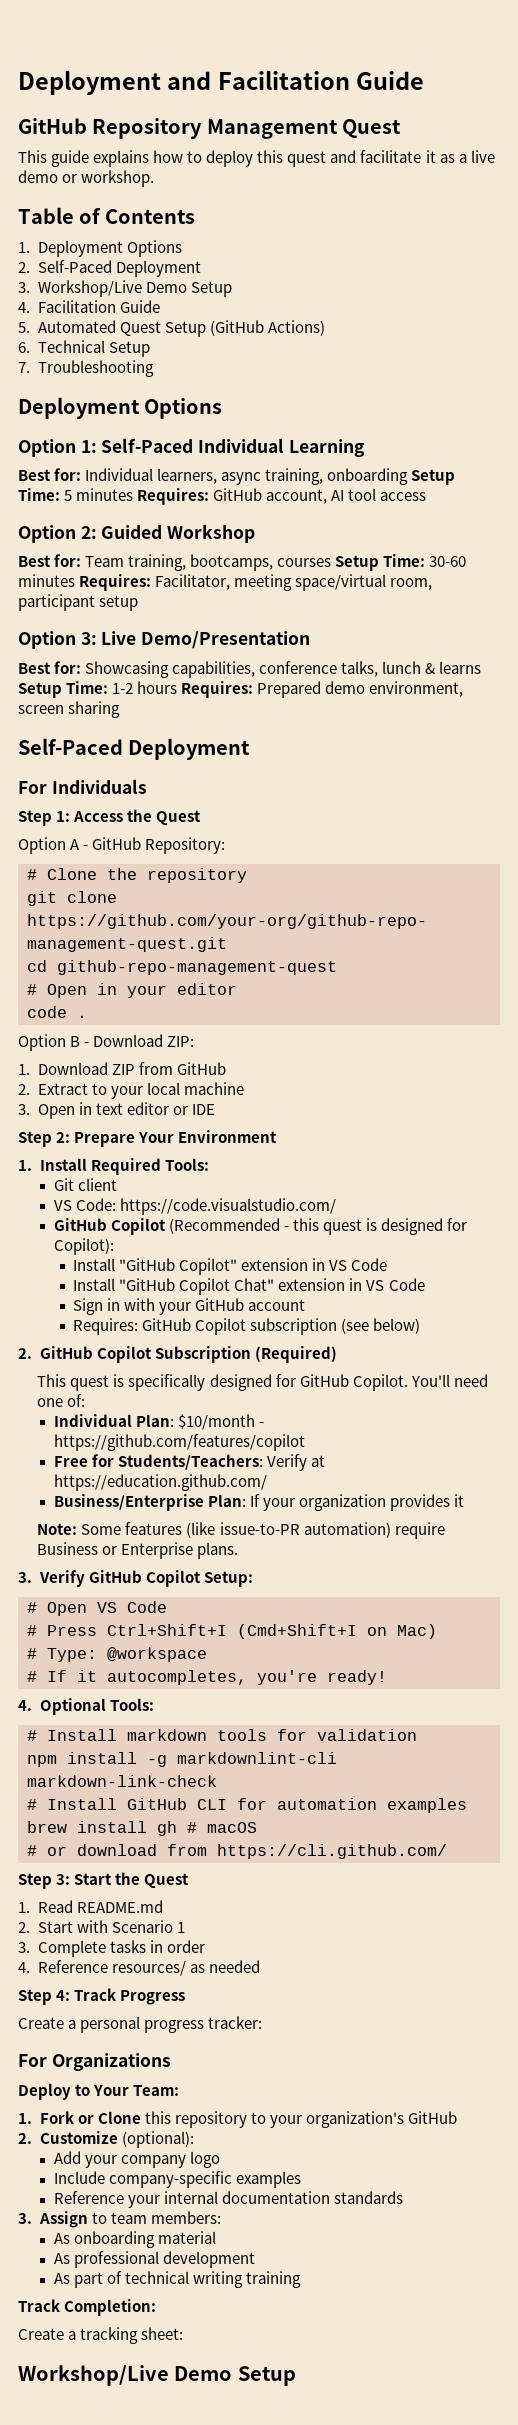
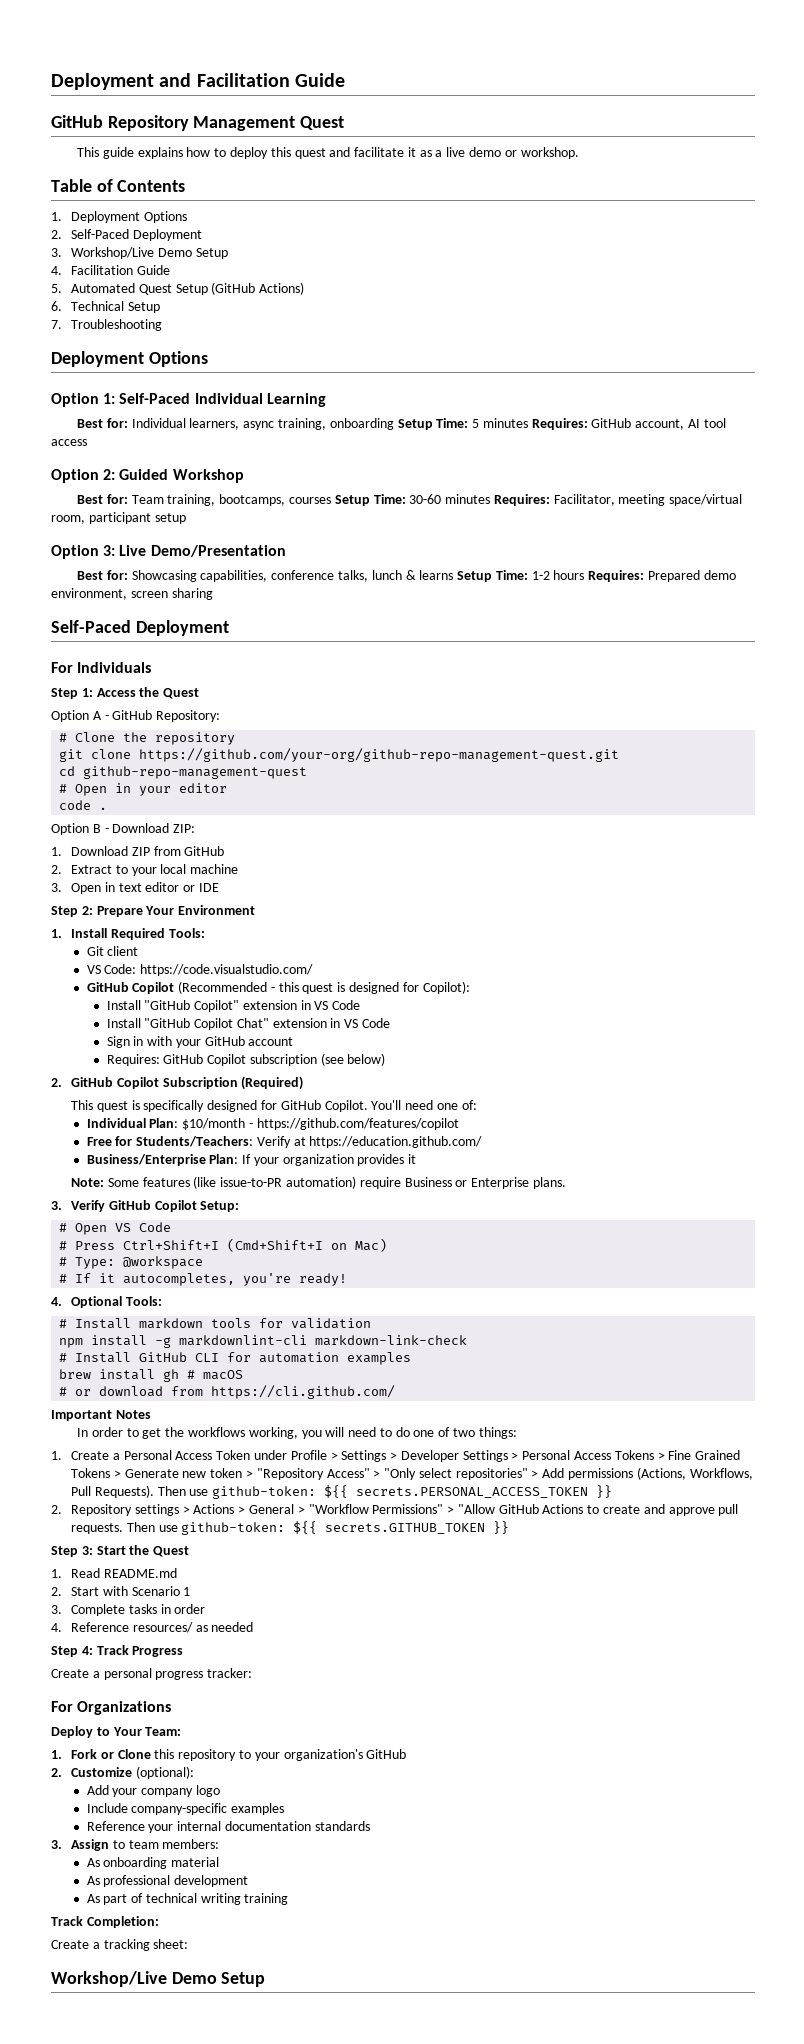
+ Important Notes
+ In order to get the workflows working, you will need to do one of two things:
+ 1. Create a Personal Access Token under Profile > Settings > Developer Settings > Personal Access Tokens > Fine Grained Tokens > Generate new token > "Repository Access" > "Only select repositories" > Add permissions (Actions, Workflows, Pull Requests). Then use github-token: ${{ secrets.PERSONAL_ACCESS_TOKEN }}
+ 2. Repository settings > Actions > General > "Workflow Permissions" > "Allow GitHub Actions to create and approve pull requests. Then use github-token: ${{ secrets.GITHUB_TOKEN }}

